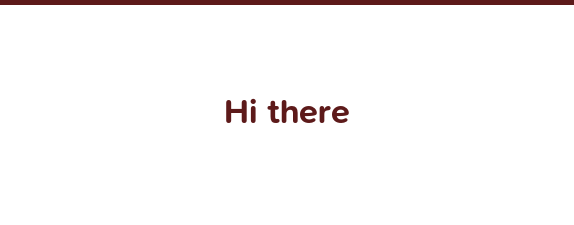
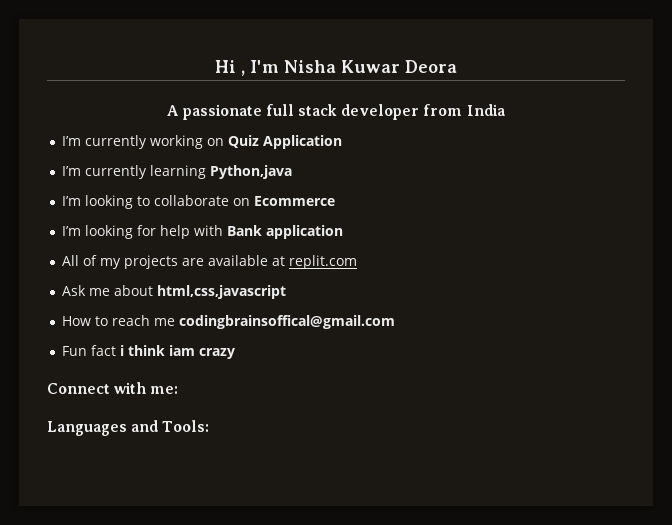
- Hi there
+ Hi , I'm Nisha Kuwar Deora
+ A passionate full stack developer from India
+ I’m currently working on Quiz Application
+ I’m currently learning Python,java
+ I’m looking to collaborate on Ecommerce
+ I’m looking for help with Bank application
+ All of my projects are available at replit.com
+ Ask me about html,css,javascript
+ How to reach me codingbrainsoffical@gmail.com
+ Fun fact i think iam crazy
+ Connect with me:
+ Languages and Tools:

